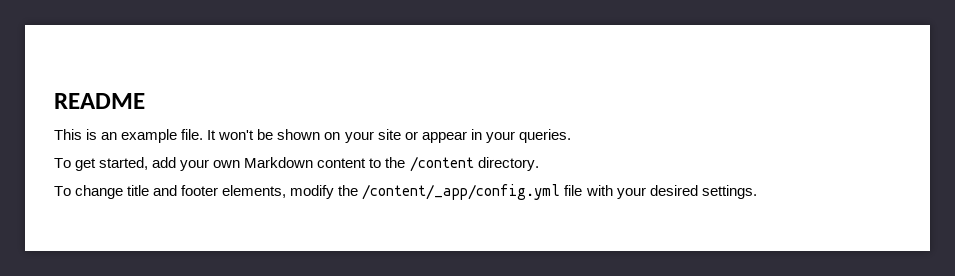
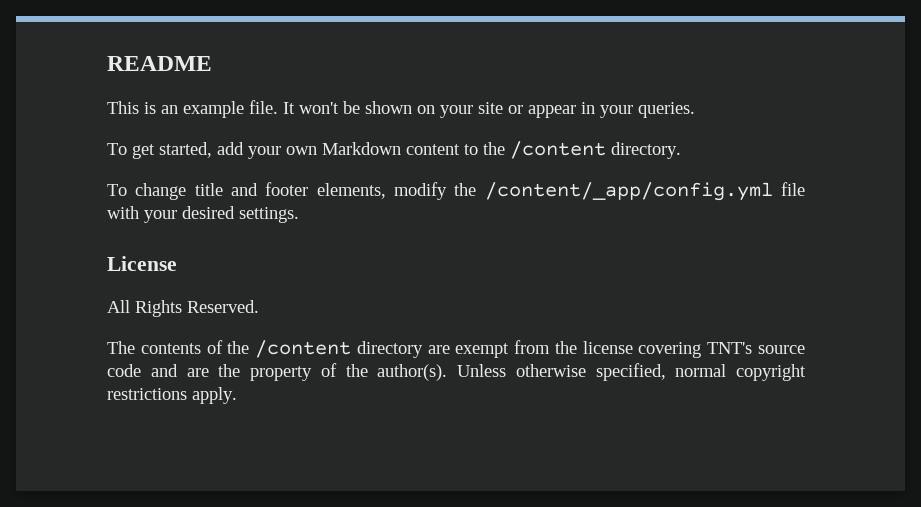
+ License
+ All Rights Reserved.
+ The contents of the /content directory are exempt from the license covering TNT's source code and are the property of the author(s). Unless otherwise specified, normal copyright restrictions apply.

